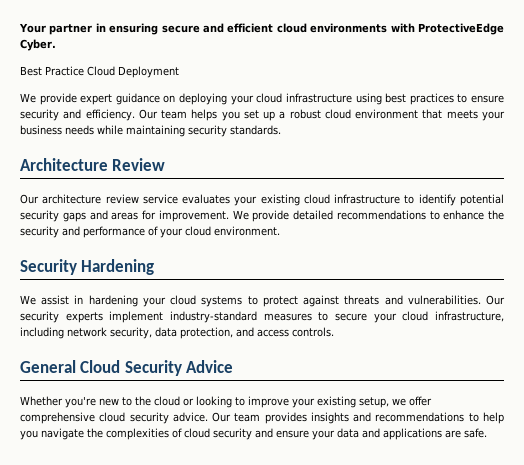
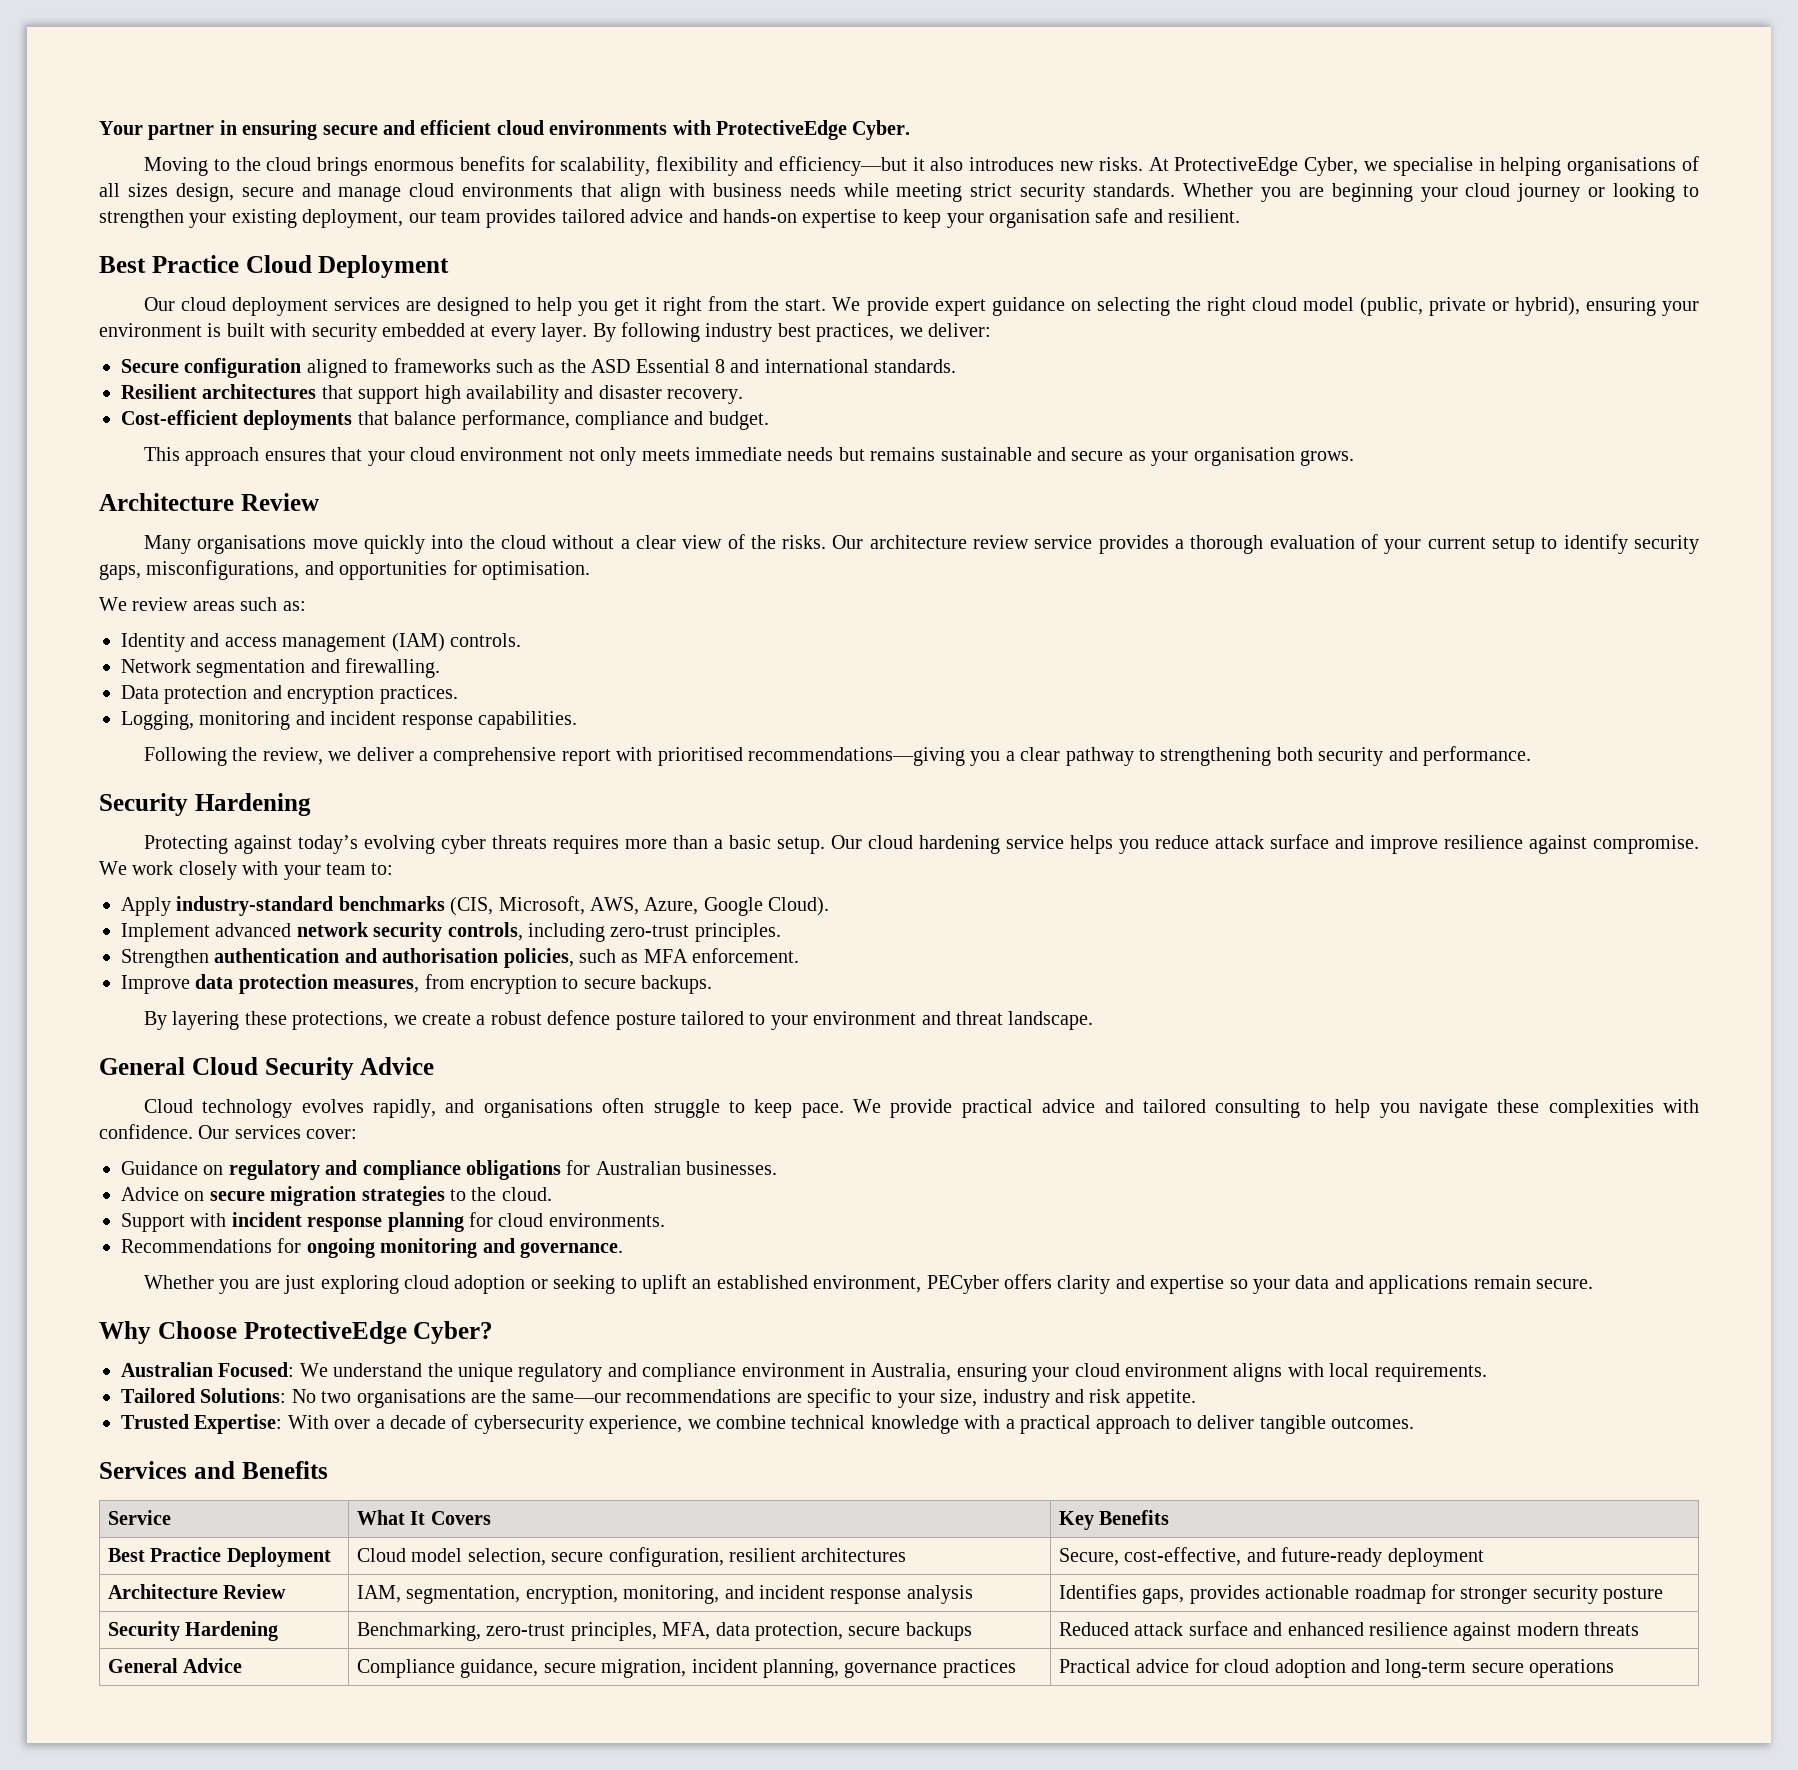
+ Moving to the cloud brings enormous benefits for scalability, flexibility and efficiency—but it also introduces new risks. At ProtectiveEdge Cyber, we specialise in helping organisations of all sizes design, secure and manage cloud environments that align with business needs while meeting strict security standards. Whether you are beginning your cloud journey or looking to strengthen your existing deployment, our team provides tailored advice and hands-on expertise to keep your organisation safe and resilient.
  Best Practice Cloud Deployment
- We provide expert guidance on deploying your cloud infrastructure using best practices to ensure security and efficiency. Our team helps you set up a robust cloud environment that meets your business needs while maintaining security standards.
+ Our cloud deployment services are designed to help you get it right from the start. We provide expert guidance on selecting the right cloud model (public, private or hybrid), ensuring your environment is built with security embedded at every layer. By following industry best practices, we deliver:
+ Secure configuration aligned to frameworks such as the ASD Essential 8 and international standards.
+ Resilient architectures that support high availability and disaster recovery.
+ Cost-efficient deployments that balance performance, compliance and budget.
+ This approach ensures that your cloud environment not only meets immediate needs but remains sustainable and secure as your organisation grows.
  Architecture Review
- Our architecture review service evaluates your existing cloud infrastructure to identify potential security gaps and areas for improvement. We provide detailed recommendations to enhance the security and performance of your cloud environment.
+ Many organisations move quickly into the cloud without a clear view of the risks. Our architecture review service provides a thorough evaluation of your current setup to identify security gaps, misconfigurations, and opportunities for optimisation.
+ We review areas such as:
+ Identity and access management (IAM) controls.
+ Network segmentation and firewalling.
+ Data protection and encryption practices.
+ Logging, monitoring and incident response capabilities.
+ Following the review, we deliver a comprehensive report with prioritised recommendations—giving you a clear pathway to strengthening both security and performance.
  Security Hardening
- We assist in hardening your cloud systems to protect against threats and vulnerabilities. Our security experts implement industry-standard measures to secure your cloud infrastructure, including network security, data protection, and access controls.
+ Protecting against today’s evolving cyber threats requires more than a basic setup. Our cloud hardening service helps you reduce attack surface and improve resilience against compromise. We work closely with your team to:
+ Apply industry-standard benchmarks (CIS, Microsoft, AWS, Azure, Google Cloud).
+ Implement advanced network security controls, including zero-trust principles.
+ Strengthen authentication and authorisation policies, such as MFA enforcement.
+ Improve data protection measures, from encryption to secure backups.
+ By layering these protections, we create a robust defence posture tailored to your environment and threat landscape.
  General Cloud Security Advice
- Whether you're new to the cloud or looking to improve your existing setup, we offer comprehensive cloud security advice. Our team provides insights and recommendations to help you navigate the complexities of cloud security and ensure your data and applications are safe.
+ Cloud technology evolves rapidly, and organisations often struggle to keep pace. We provide practical advice and tailored consulting to help you navigate these complexities with confidence. Our services cover:
+ Guidance on regulatory and compliance obligations for Australian businesses.
+ Advice on secure migration strategies to the cloud.
+ Support with incident response planning for cloud environments.
+ Recommendations for ongoing monitoring and governance.
+ Whether you are just exploring cloud adoption or seeking to uplift an established environment, PECyber offers clarity and expertise so your data and applications remain secure.
+ Why Choose ProtectiveEdge Cyber?
+ Australian Focused: We understand the unique regulatory and compliance environment in Australia, ensuring your cloud environment aligns with local requirements.
+ Tailored Solutions: No two organisations are the same—our recommendations are specific to your size, industry and risk appetite.
+ Trusted Expertise: With over a decade of cybersecurity experience, we combine technical knowledge with a practical approach to deliver tangible outcomes.
+ Services and Benefits
+ Service | What It Covers | Key Benefits
+ Best Practice Deployment | Cloud model selection, secure configuration, resilient architectures | Secure, cost-effective, and future-ready deployment
+ Architecture Review | IAM, segmentation, encryption, monitoring, and incident response analysis | Identifies gaps, provides actionable roadmap for stronger security posture
+ Security Hardening | Benchmarking, zero-trust principles, MFA, data protection, secure backups | Reduced attack surface and enhanced resilience against modern threats
+ General Advice | Compliance guidance, secure migration, incident planning, governance practices | Practical advice for cloud adoption and long-term secure operations

